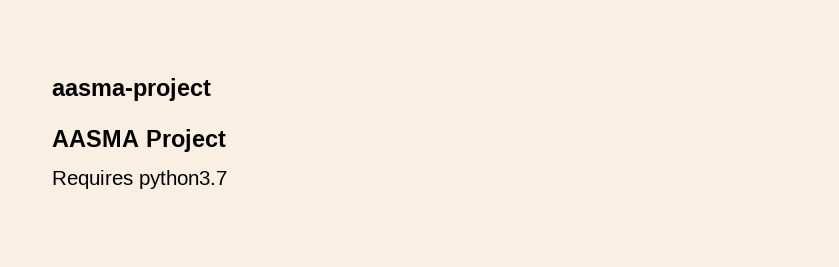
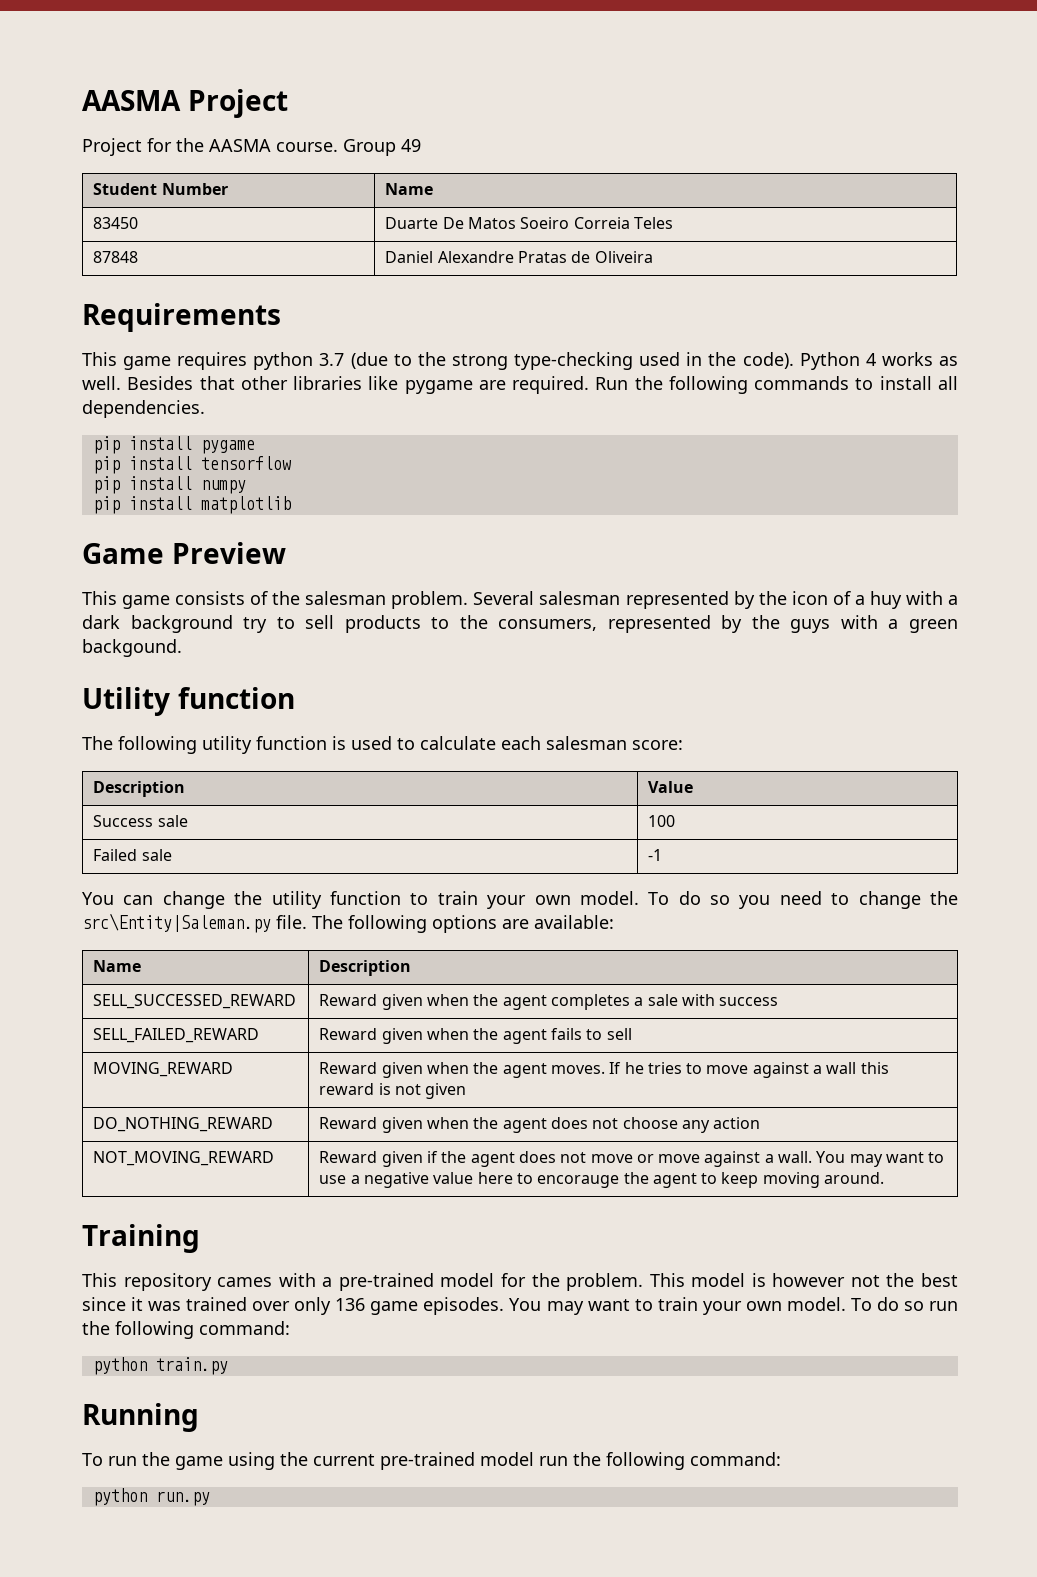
- aasma-project
- Requires python3.7
+ Project for the AASMA course. Group 49
+ Student Number | Name
+ 83450 | Duarte De Matos Soeiro Correia Teles
+ 87848 | Daniel Alexandre Pratas de Oliveira
+ Requirements
+ This game requires python 3.7 (due to the strong type-checking used in the code). Python 4 works as well. Besides that other libraries like pygame are required. Run the following commands to install all dependencies.
+ pip install pygame
+ pip install tensorflow
+ pip install numpy
+ pip install matplotlib
+ Game Preview
+ This game consists of the salesman problem. Several salesman represented by the icon of a huy with a dark background try to sell products to the consumers, represented by the guys with a green backgound.
+ Utility function
+ The following utility function is used to calculate each salesman score:
+ Description | Value
+ Success sale | 100
+ Failed sale | -1
+ You can change the utility function to train your own model. To do so you need to change the src\Entity|Saleman.py file. The following options are available:
+ Name | Description
+ SELL_SUCCESSED_REWARD | Reward given when the agent completes a sale with success
+ SELL_FAILED_REWARD | Reward given when the agent fails to sell
+ MOVING_REWARD | Reward given when the agent moves. If he tries to move against a wall this reward is not given
+ DO_NOTHING_REWARD | Reward given when the agent does not choose any action
+ NOT_MOVING_REWARD | Reward given if the agent does not move or move against a wall. You may want to use a negative value here to encorauge the agent to keep moving around.
+ Training
+ This repository cames with a pre-trained model for the problem. This model is however not the best since it was trained over only 136 game episodes. You may want to train your own model. To do so run the following command:
+ python train.py
+ Running
+ To run the game using the current pre-trained model run the following command:
+ python run.py

